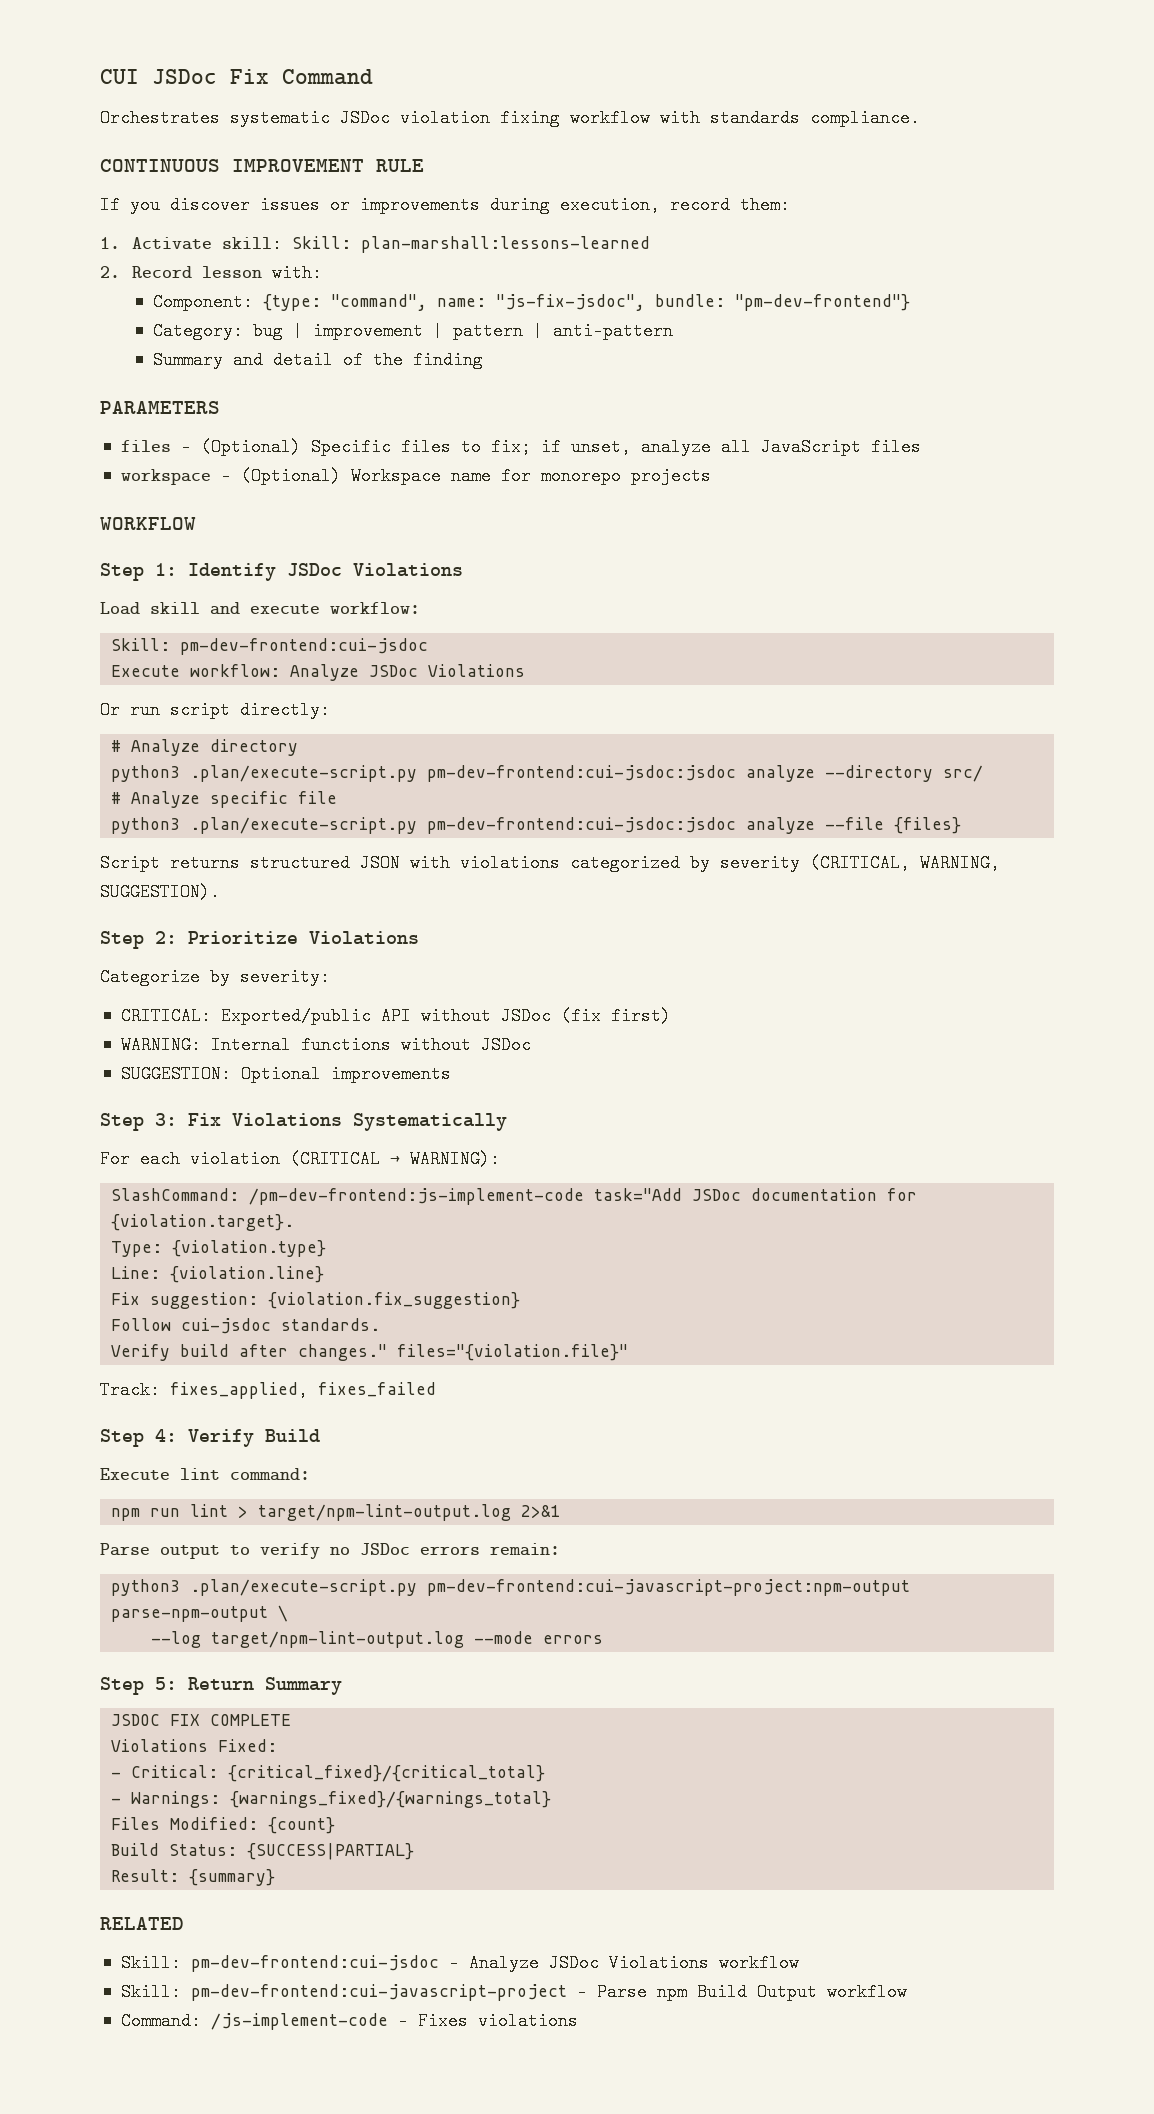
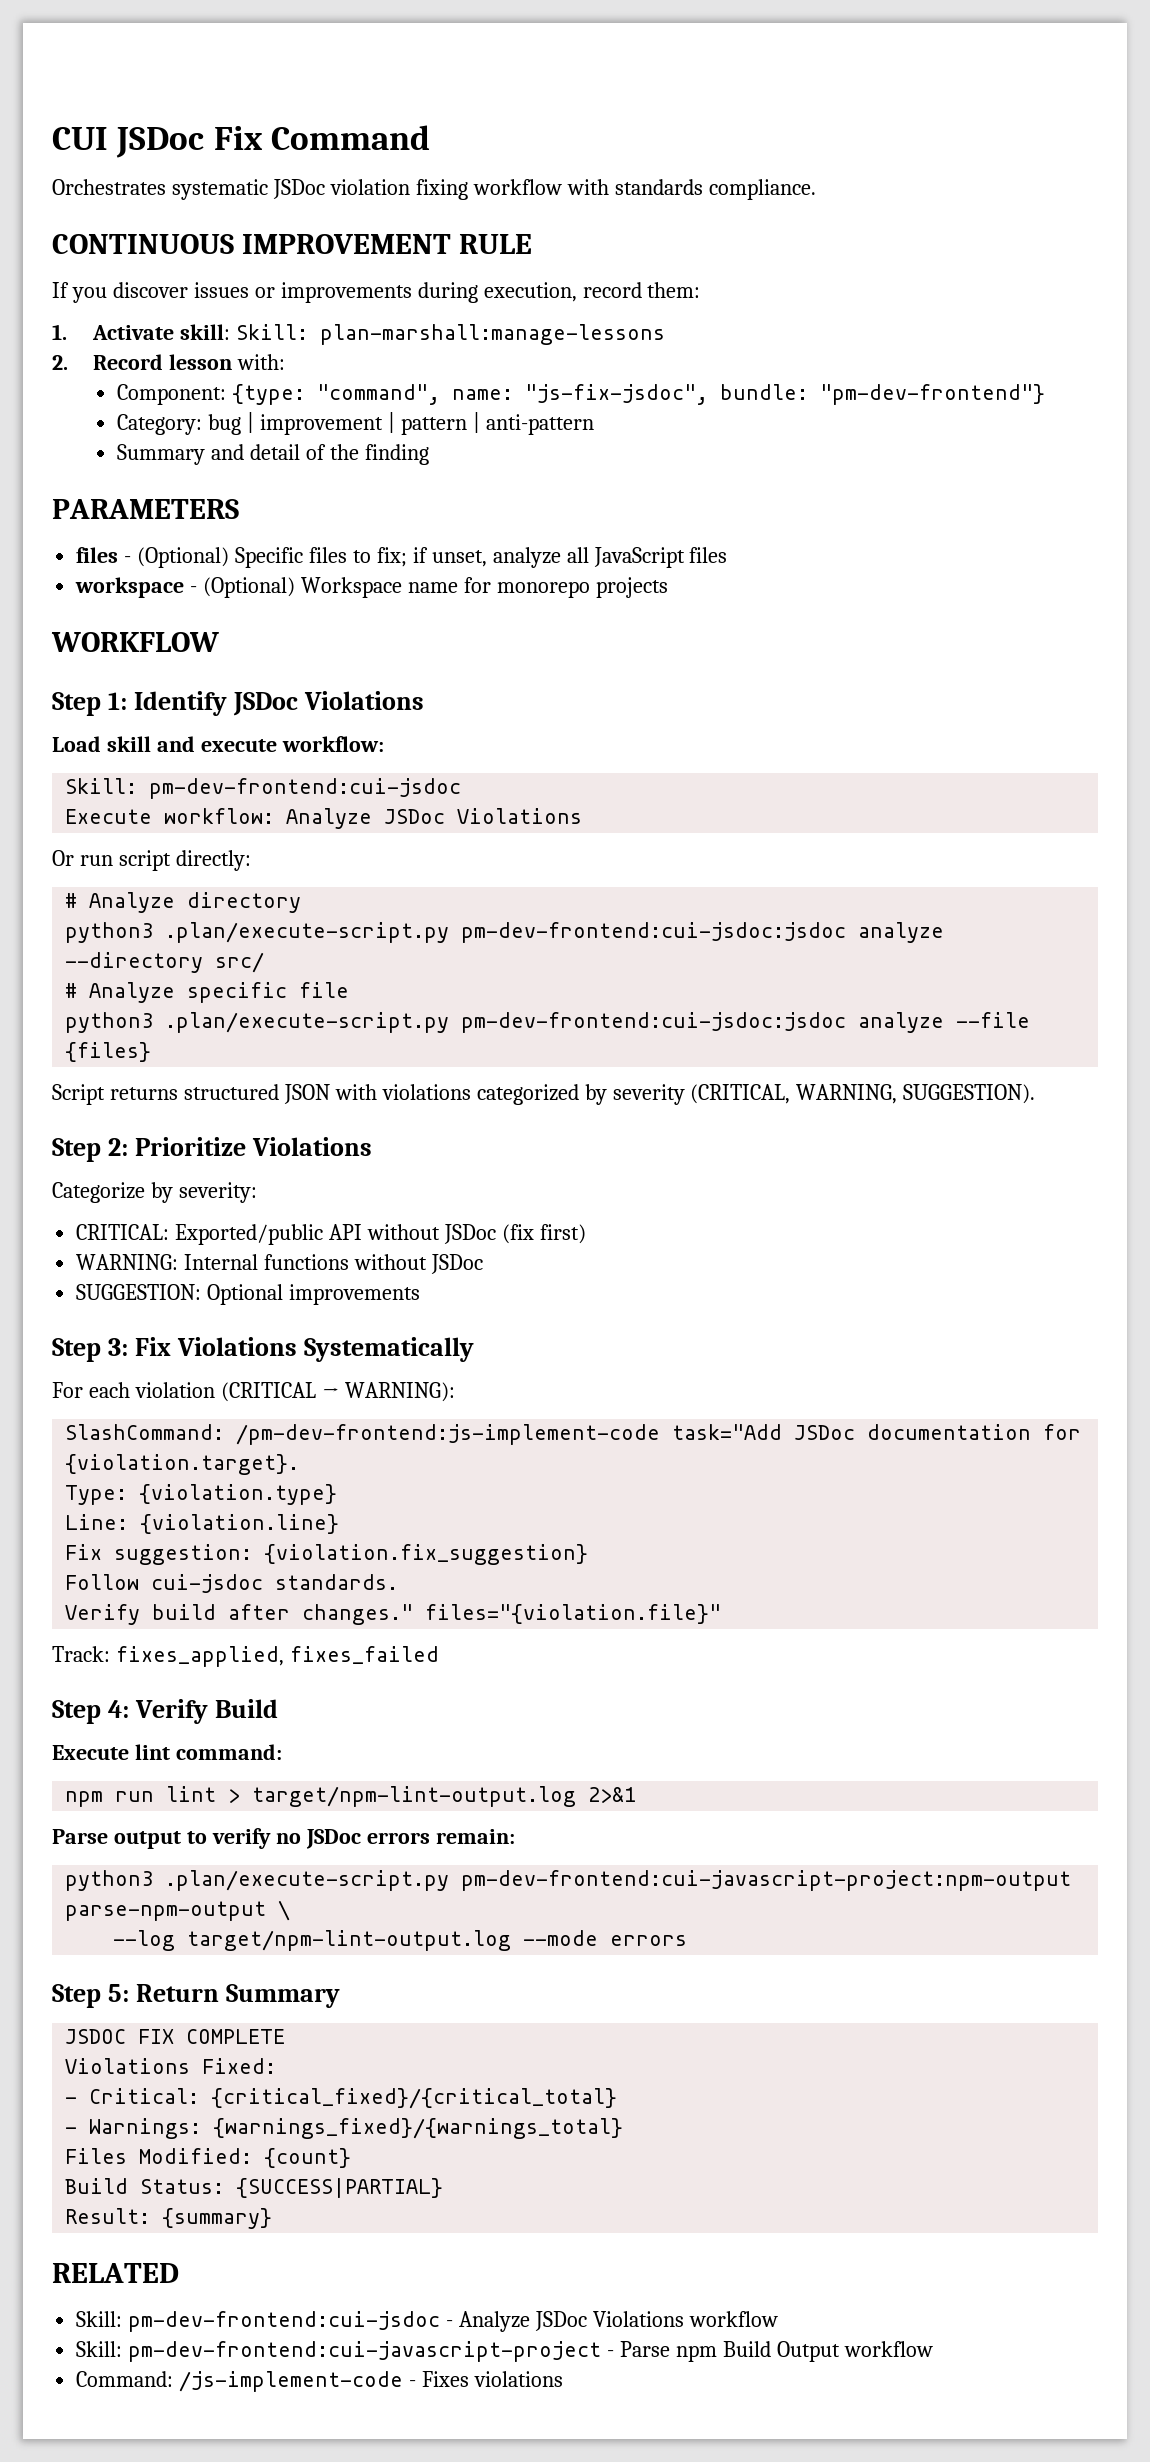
- 1. Activate skill: Skill: plan-marshall:lessons-learned
+ 1. Activate skill: Skill: plan-marshall:manage-lessons

